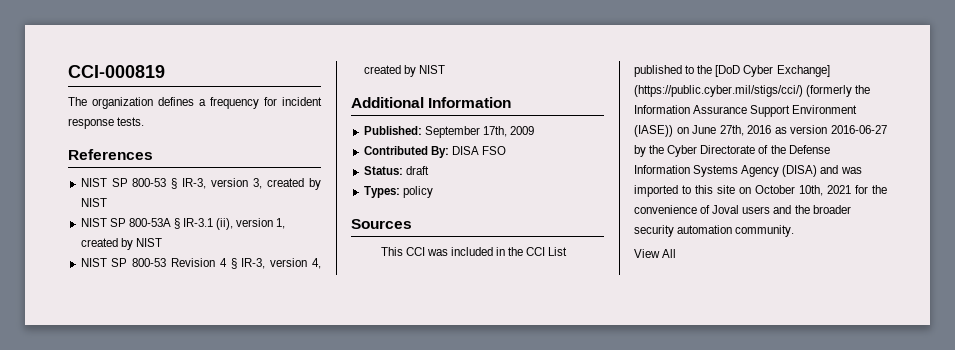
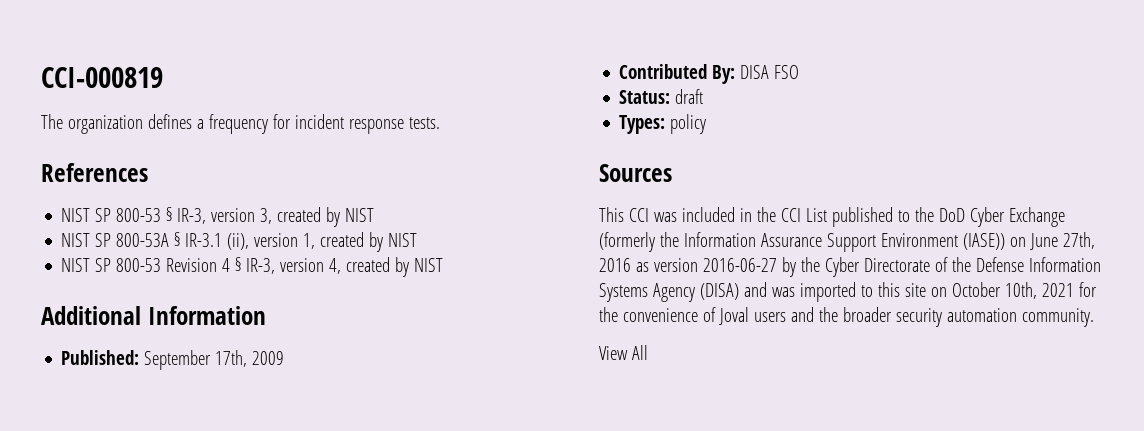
- This CCI was included in the CCI List published to the [DoD Cyber Exchange] (https://public.cyber.mil/stigs/cci/) (formerly the Information Assurance Support Environment (IASE)) on June 27th, 2016 as version 2016-06-27 by the Cyber Directorate of the Defense Information Systems Agency (DISA) and was imported to this site on October 10th, 2021 for the convenience of Joval users and the broader security automation community.
+ This CCI was included in the CCI List published to the DoD Cyber Exchange (formerly the Information Assurance Support Environment (IASE)) on June 27th, 2016 as version 2016-06-27 by the Cyber Directorate of the Defense Information Systems Agency (DISA) and was imported to this site on October 10th, 2021 for the convenience of Joval users and the broader security automation community.

